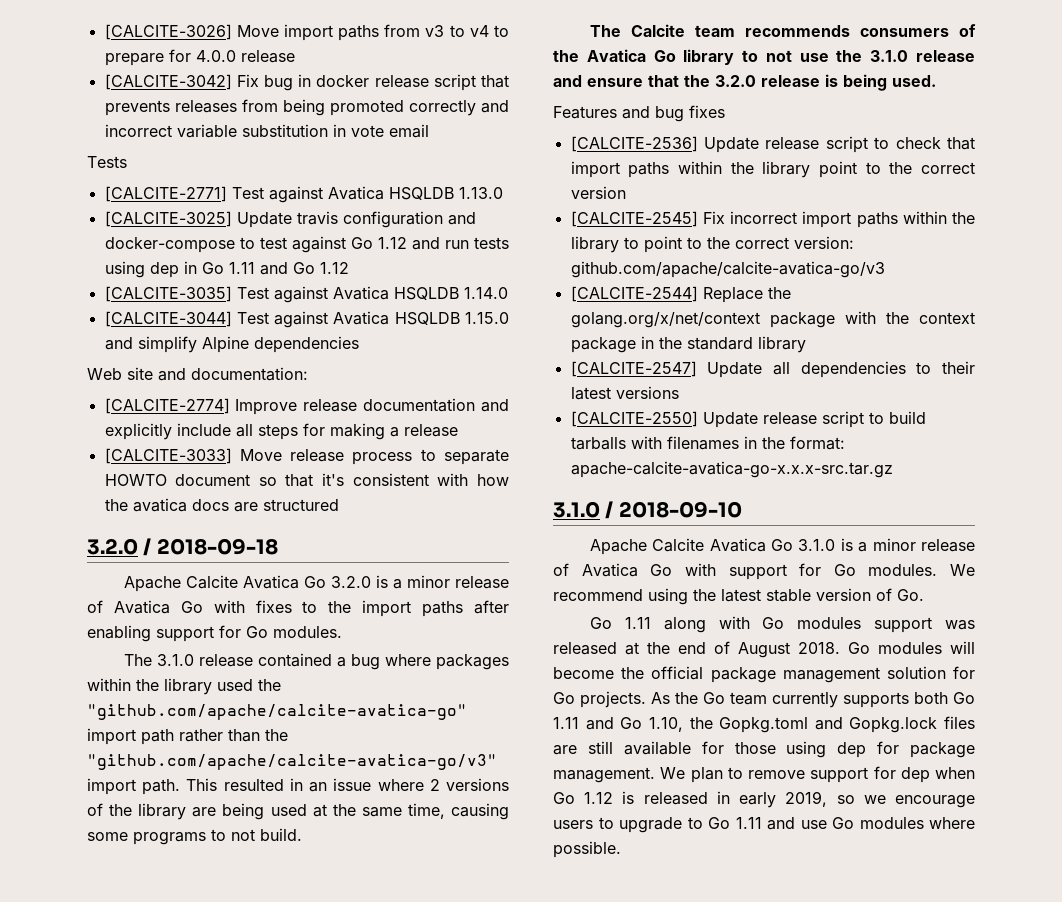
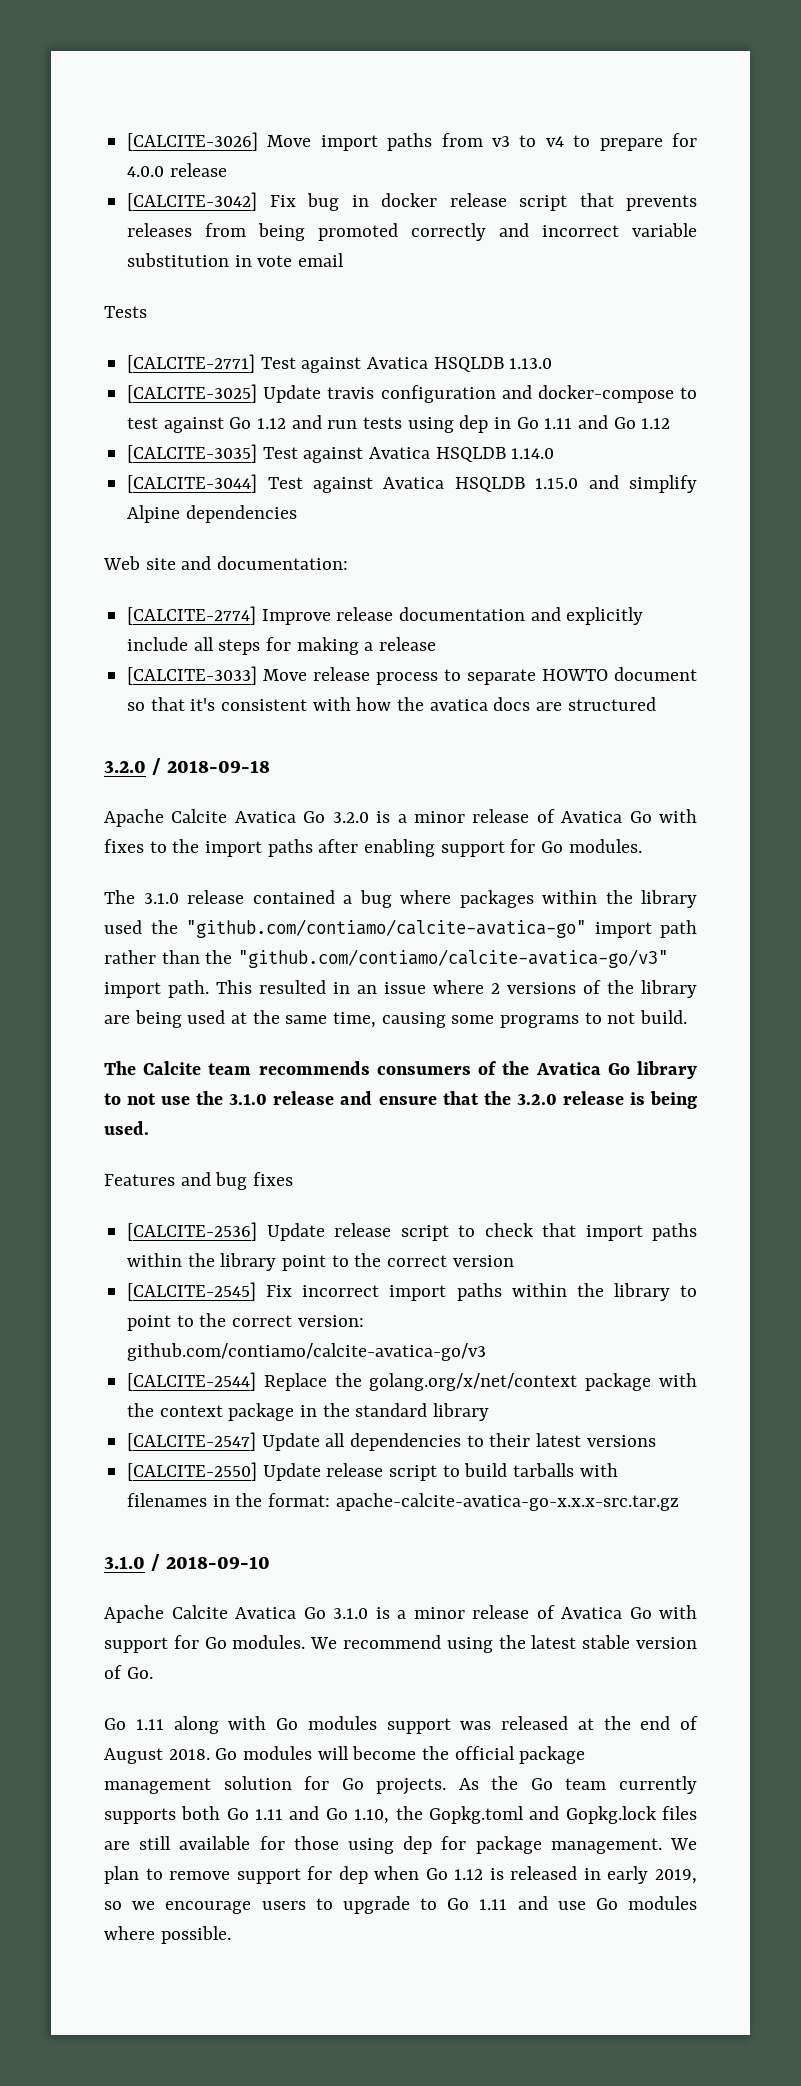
- The 3.1.0 release contained a bug where packages within the library used the "github.com/apache/calcite-avatica-go" import path rather than the "github.com/apache/calcite-avatica-go/v3" import path.
+ The 3.1.0 release contained a bug where packages within the library used the "github.com/contiamo/calcite-avatica-go" import path rather than the "github.com/contiamo/calcite-avatica-go/v3" import path.
- [CALCITE-2545] Fix incorrect import paths within the library to point to the correct version: github.com/apache/calcite-avatica-go/v3
+ [CALCITE-2545] Fix incorrect import paths within the library to point to the correct version: github.com/contiamo/calcite-avatica-go/v3

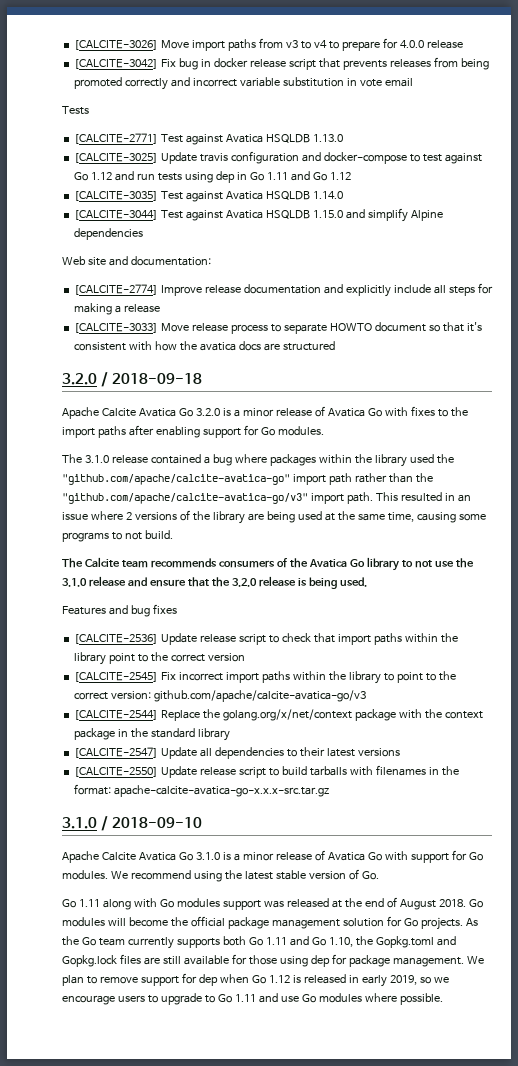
- The 3.1.0 release contained a bug where packages within the library used the "github.com/contiamo/calcite-avatica-go" import path rather than the "github.com/contiamo/calcite-avatica-go/v3" import path.
+ The 3.1.0 release contained a bug where packages within the library used the "github.com/apache/calcite-avatica-go" import path rather than the "github.com/apache/calcite-avatica-go/v3" import path.
- [CALCITE-2545] Fix incorrect import paths within the library to point to the correct version: github.com/contiamo/calcite-avatica-go/v3
+ [CALCITE-2545] Fix incorrect import paths within the library to point to the correct version: github.com/apache/calcite-avatica-go/v3

